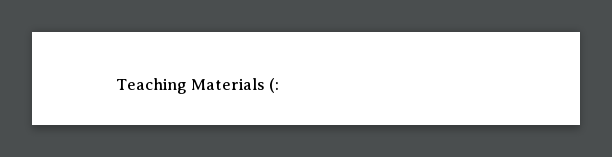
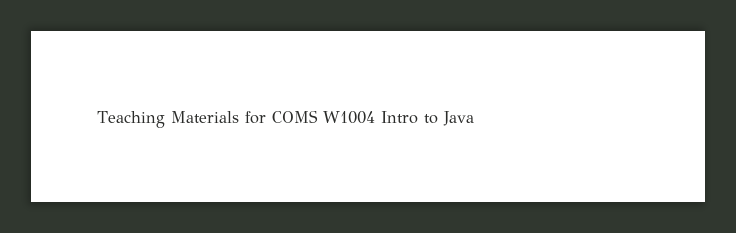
- Teaching Materials (:
+ Teaching Materials for COMS W1004 Intro to Java

